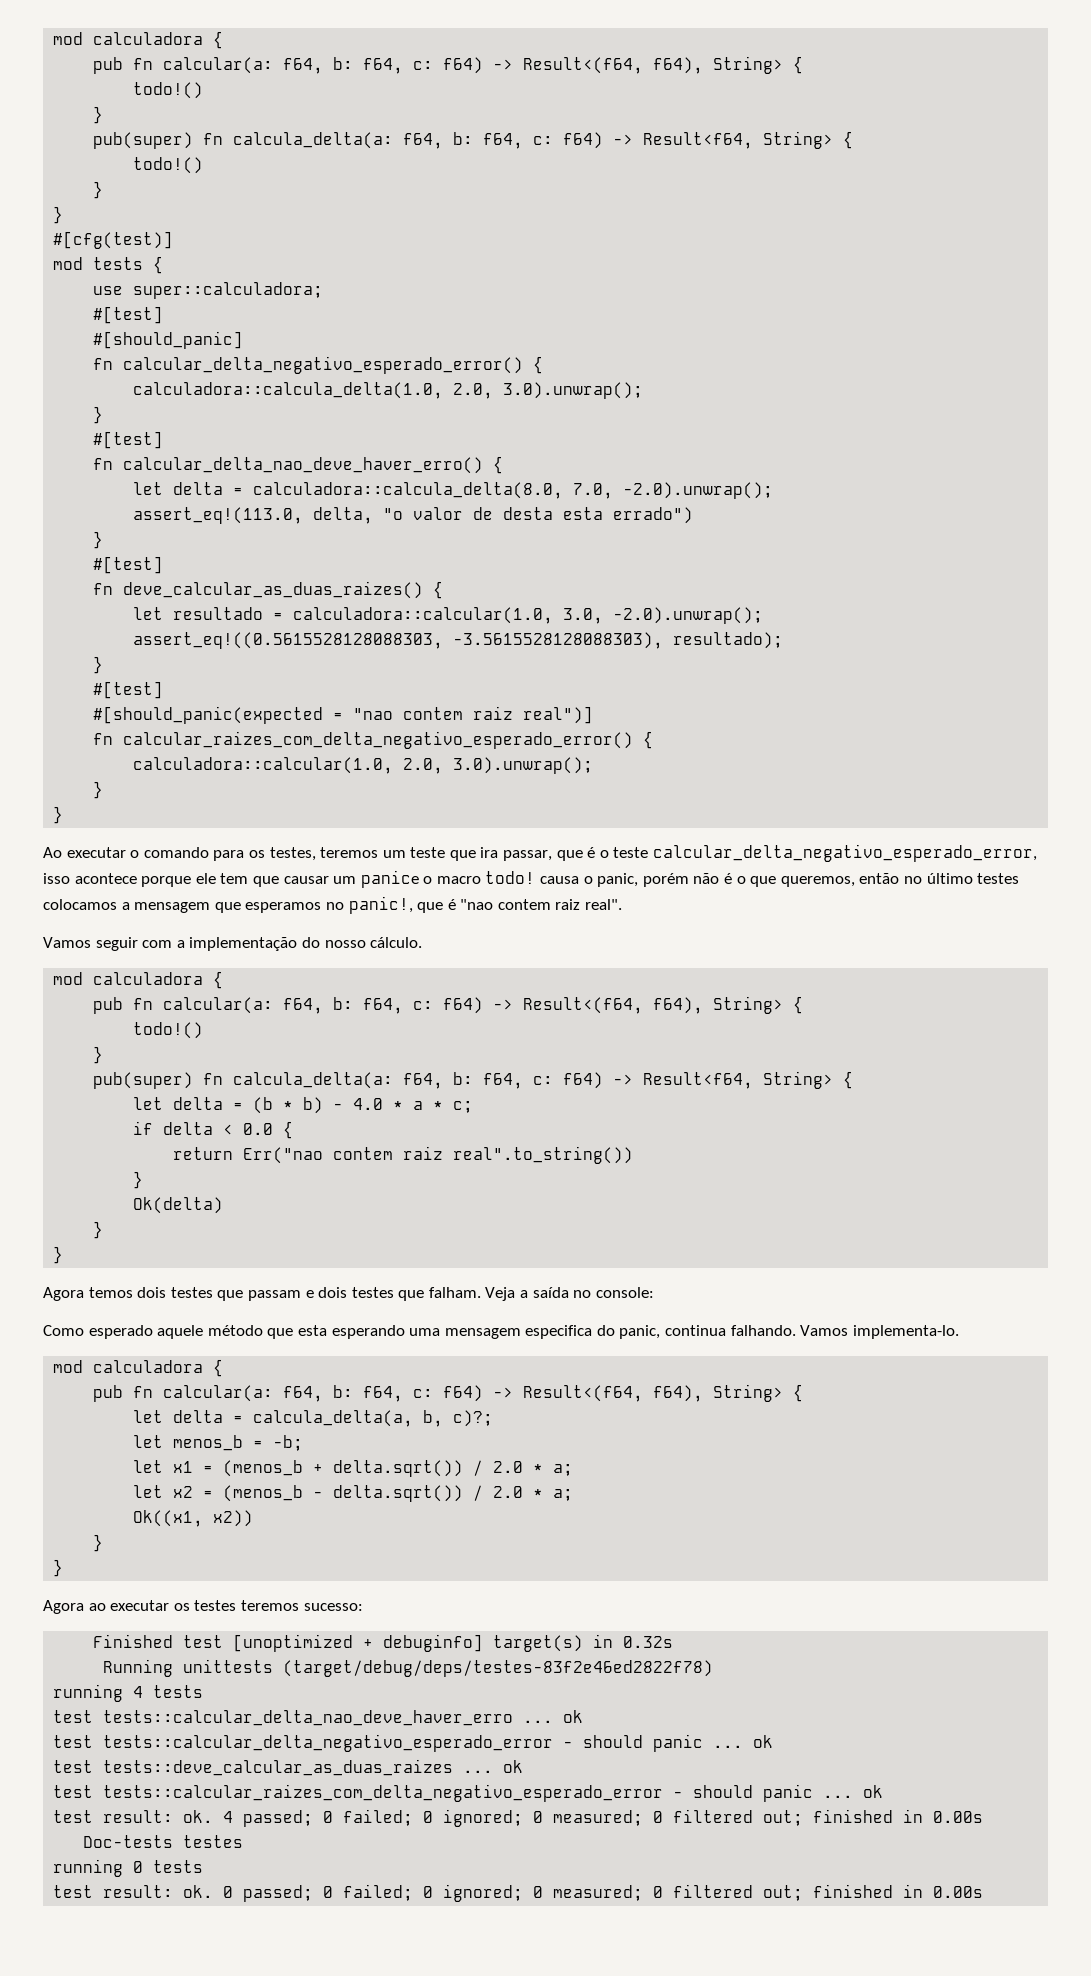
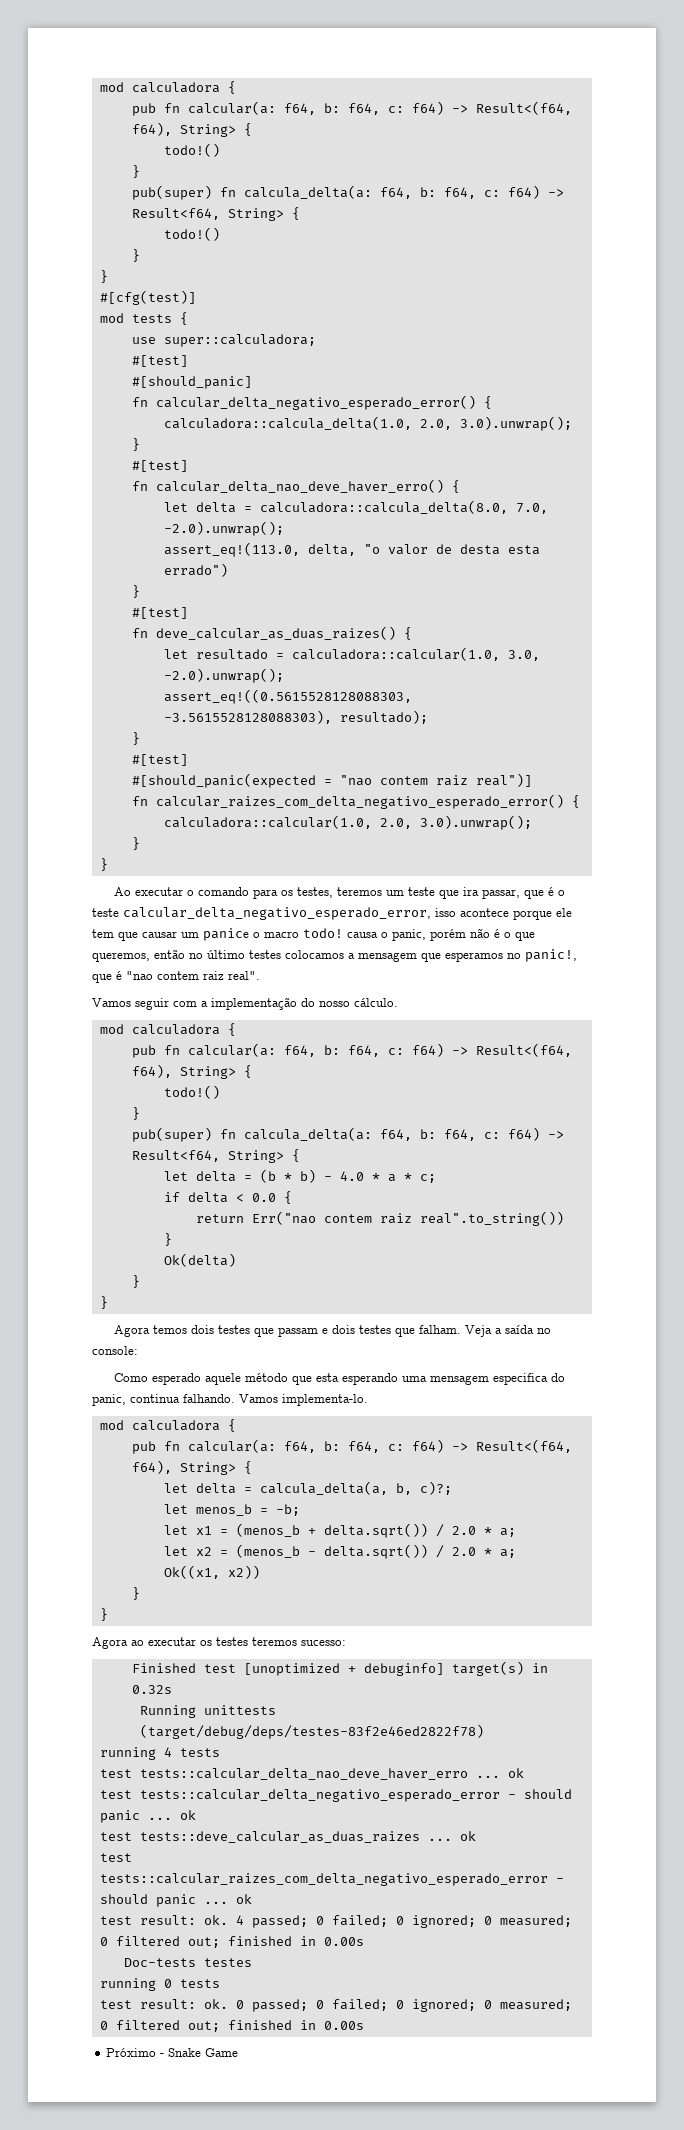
+ Próximo - Snake Game

